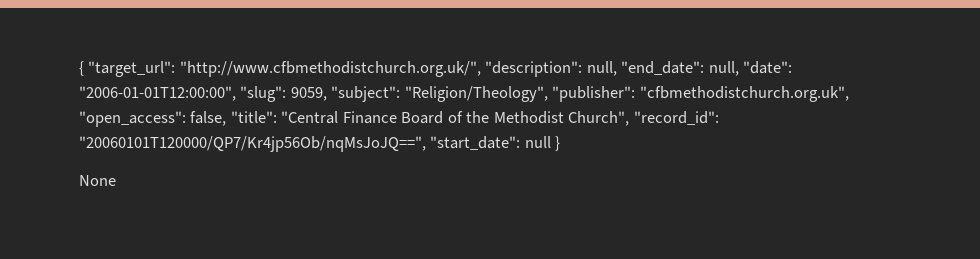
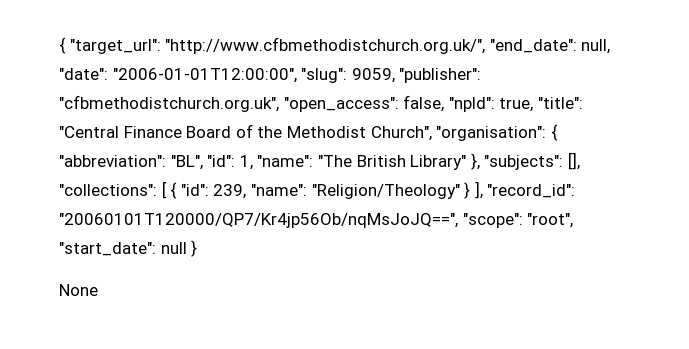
- { "target_url": "http://www.cfbmethodistchurch.org.uk/", "description": null, "end_date": null, "date": "2006-01-01T12:00:00", "slug": 9059, "subject": "Religion/Theology", "publisher": "cfbmethodistchurch.org.uk", "open_access": false, "title": "Central Finance Board of the Methodist Church", "record_id": "20060101T120000/QP7/Kr4jp56Ob/nqMsJoJQ==", "start_date": null }
+ { "target_url": "http://www.cfbmethodistchurch.org.uk/", "end_date": null, "date": "2006-01-01T12:00:00", "slug": 9059, "publisher": "cfbmethodistchurch.org.uk", "open_access": false, "npld": true, "title": "Central Finance Board of the Methodist Church", "organisation": { "abbreviation": "BL", "id": 1, "name": "The British Library" }, "subjects": [], "collections": [ { "id": 239, "name": "Religion/Theology" } ], "record_id": "20060101T120000/QP7/Kr4jp56Ob/nqMsJoJQ==", "scope": "root", "start_date": null }

